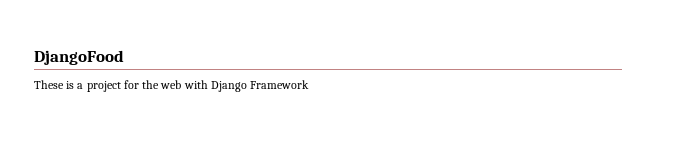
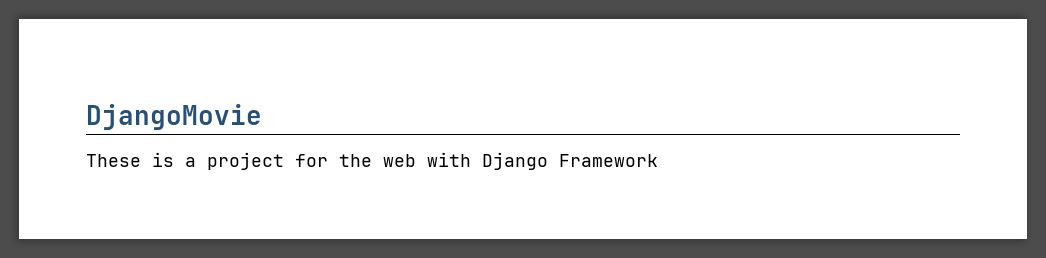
- DjangoFood
+ DjangoMovie

